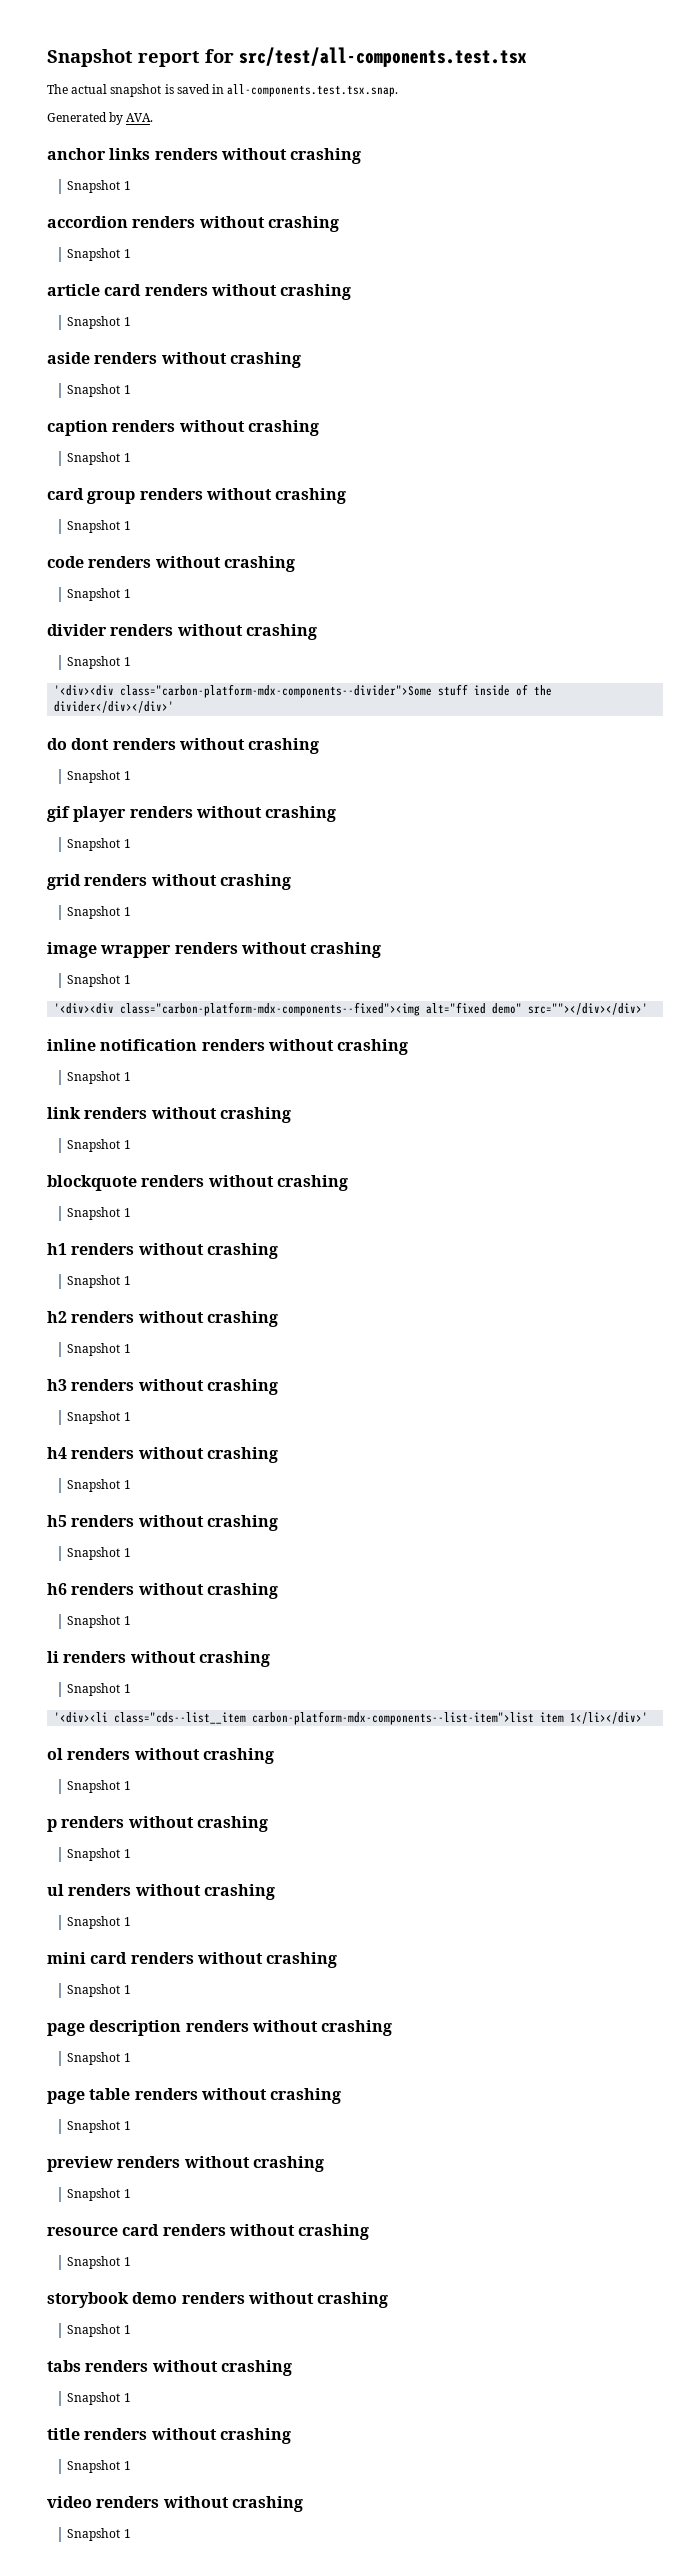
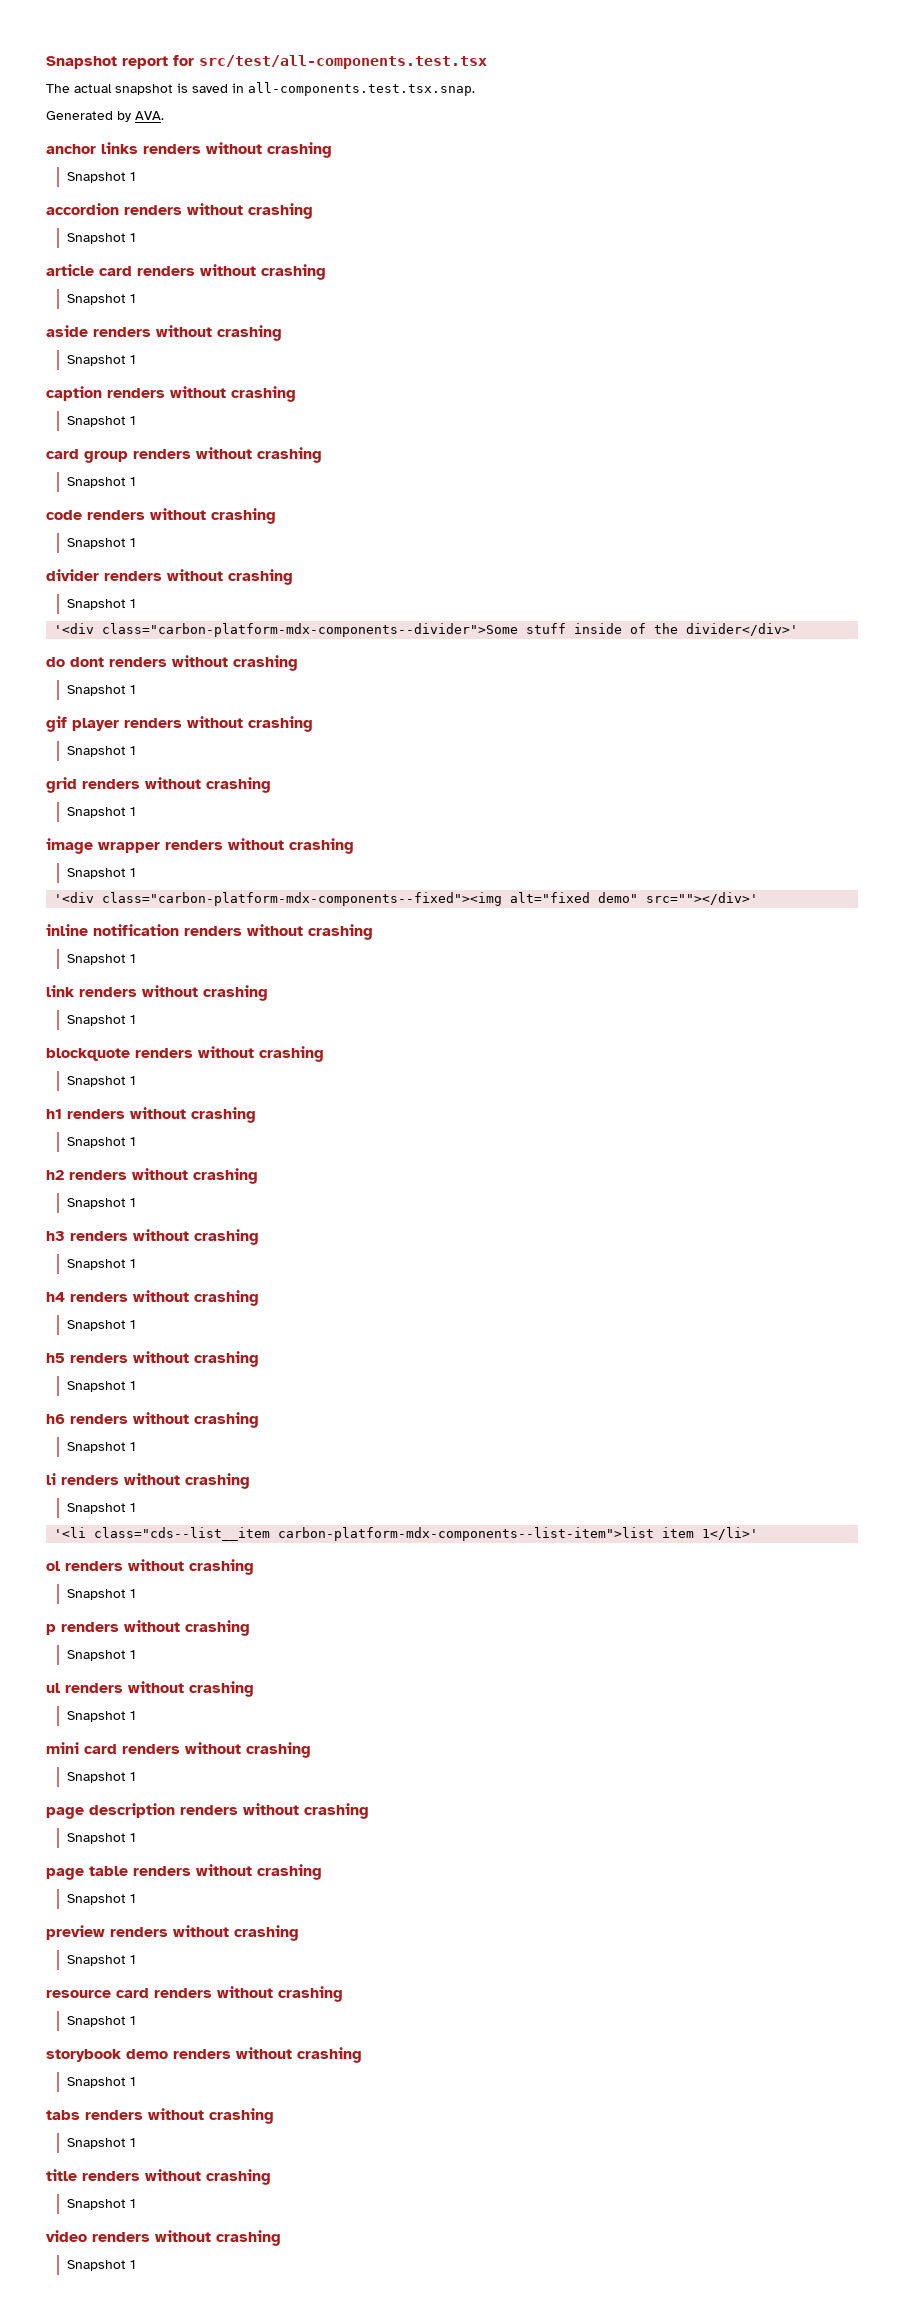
- '<div><div class="carbon-platform-mdx-components--divider">Some stuff inside of the divider</div></div>'
+ '<div class="carbon-platform-mdx-components--divider">Some stuff inside of the divider</div>'
- '<div><div class="carbon-platform-mdx-components--fixed"><img alt="fixed demo" src=""></div></div>'
+ '<div class="carbon-platform-mdx-components--fixed"><img alt="fixed demo" src=""></div>'
- '<div><li class="cds--list__item carbon-platform-mdx-components--list-item">list item 1</li></div>'
+ '<li class="cds--list__item carbon-platform-mdx-components--list-item">list item 1</li>'

